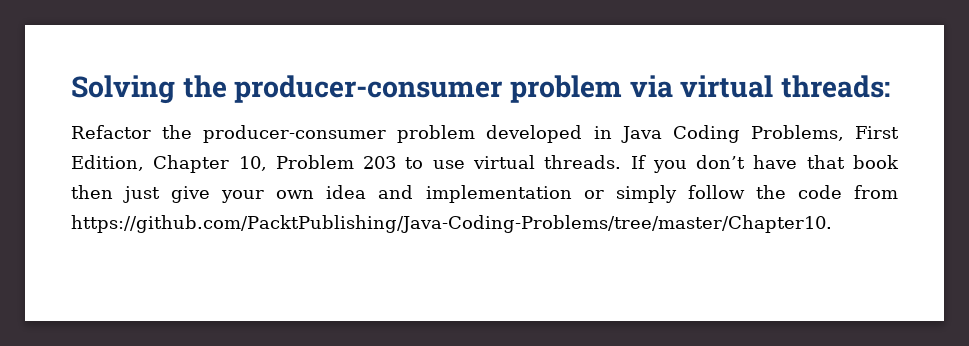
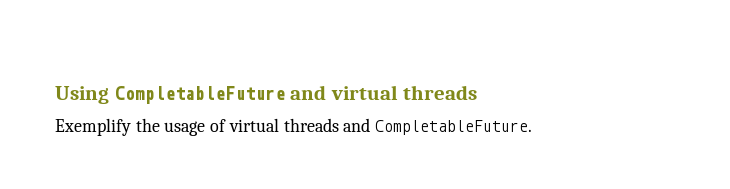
- Solving the producer-consumer problem via virtual threads:
- Refactor the producer-consumer problem developed in Java Coding Problems, First Edition, Chapter 10, Problem 203 to use virtual threads. If you don’t have that book then just give your own idea and implementation or simply follow the code from https://github.com/PacktPublishing/Java-Coding-Problems/tree/master/Chapter10.
+ Using CompletableFuture and virtual threads
+ Exemplify the usage of virtual threads and CompletableFuture.

